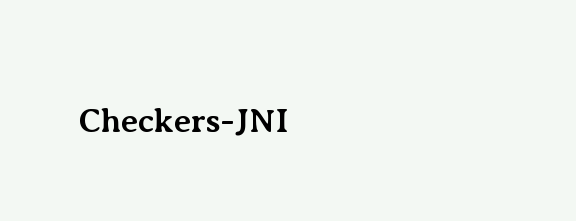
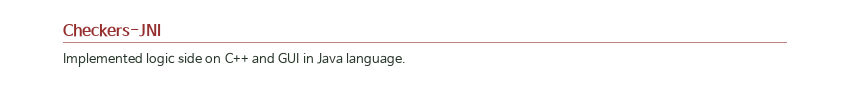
+ Implemented logic side on C++ and GUI in Java language.

